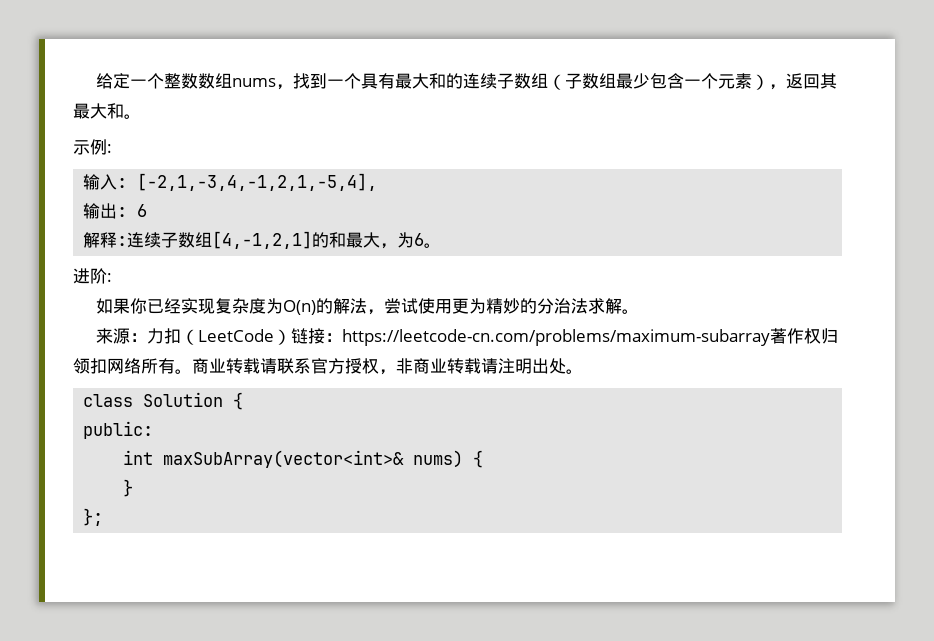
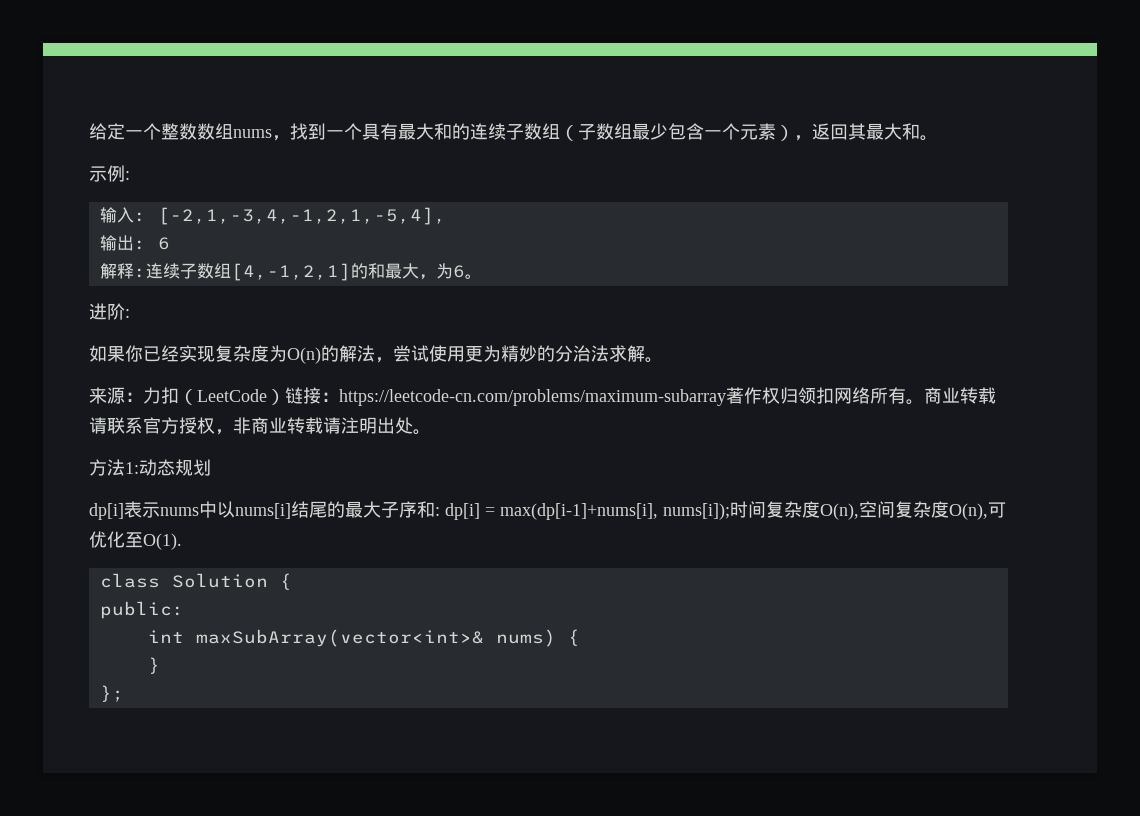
+ 方法1:动态规划
+ dp[i]表示nums中以nums[i]结尾的最大子序和: dp[i] = max(dp[i-1]+nums[i], nums[i]);时间复杂度O(n),空间复杂度O(n),可优化至O(1).

